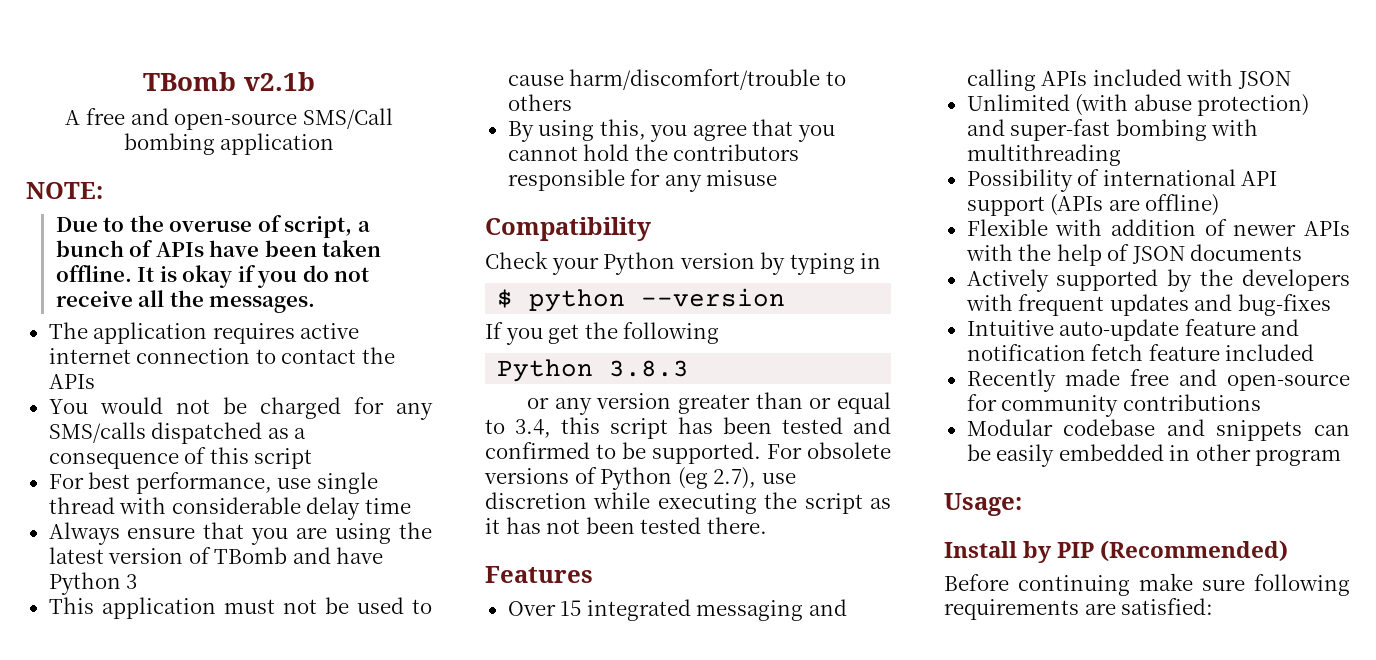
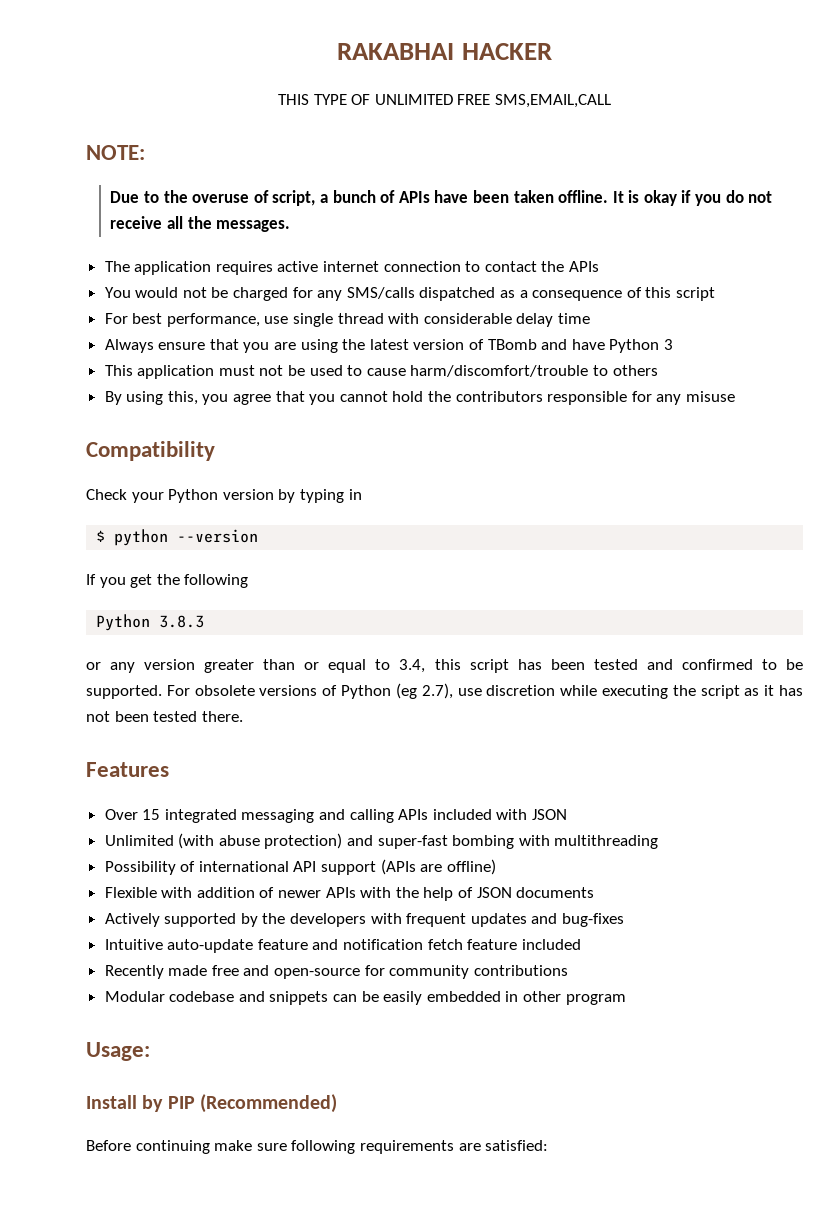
- TBomb v2.1b
- A free and open-source SMS/Call bombing application
+ RAKABHAI HACKER
+ THIS TYPE OF UNLIMITED FREE SMS,EMAIL,CALL

